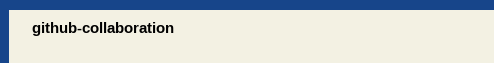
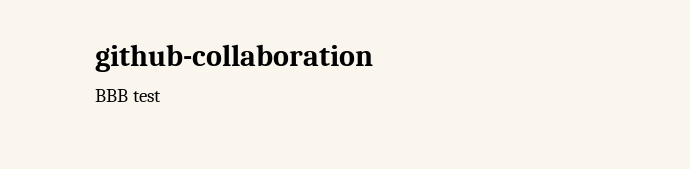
+ BBB test

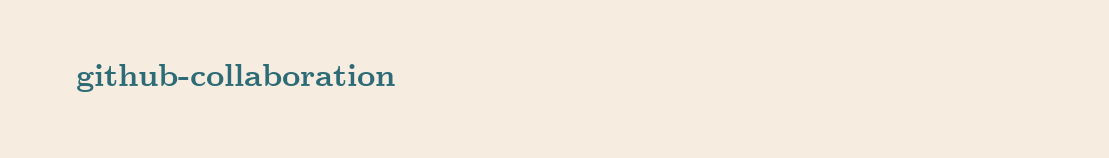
- BBB test

